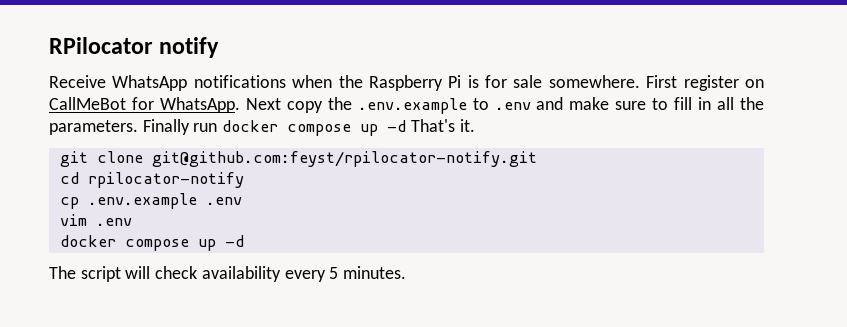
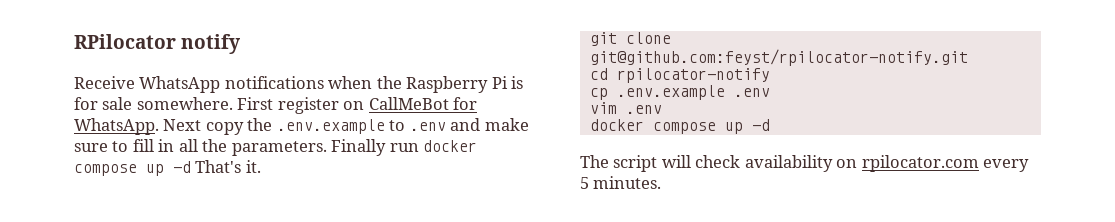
- The script will check availability every 5 minutes.
+ The script will check availability on rpilocator.com every 5 minutes.

